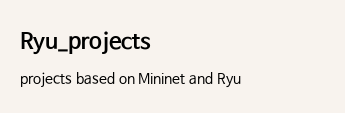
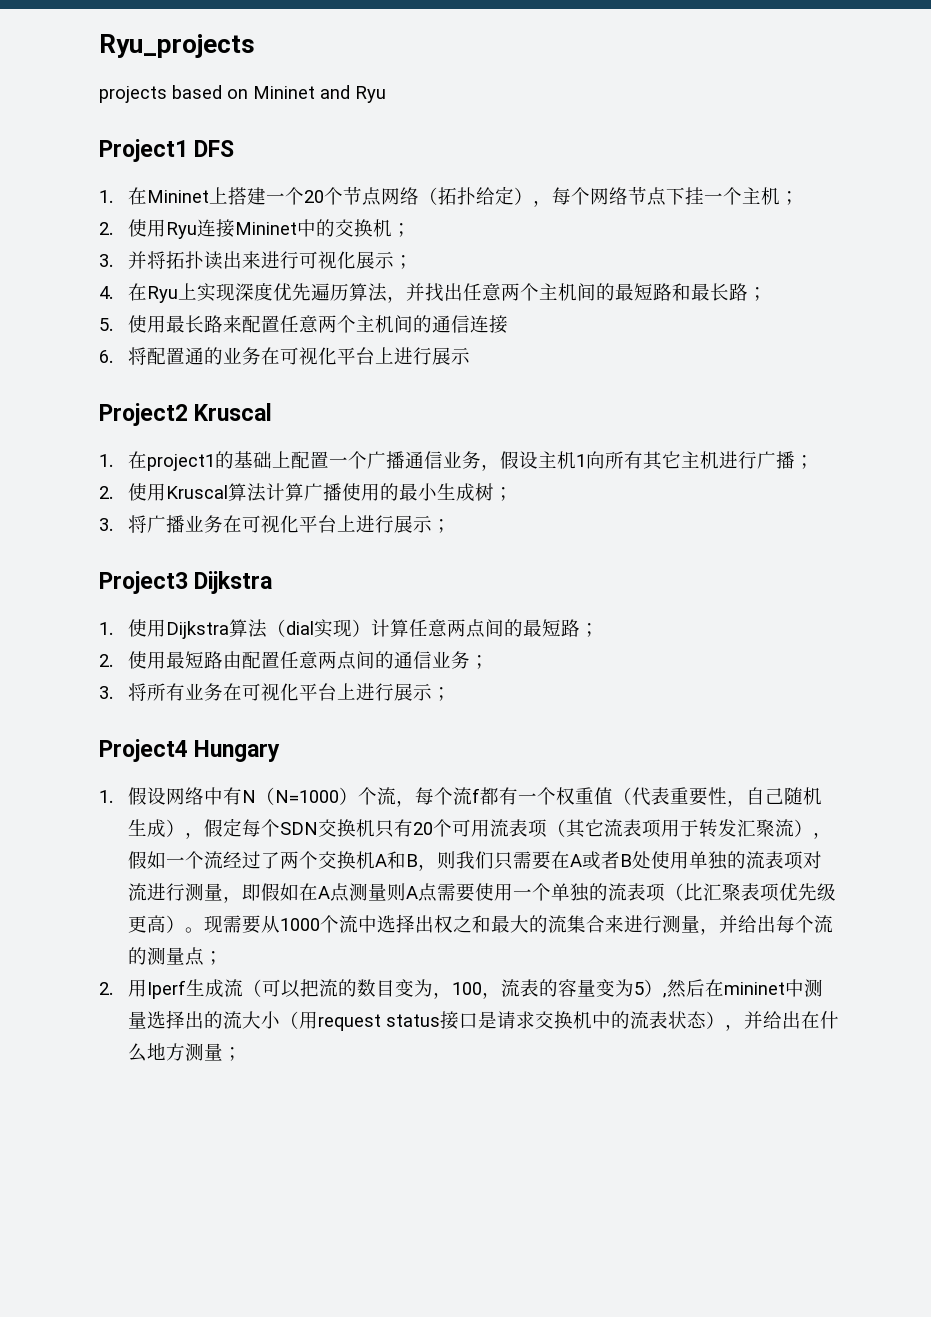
+ Project1 DFS
+ 1.在Mininet上搭建一个20个节点网络（拓扑给定），每个网络节点下挂一个主机；
+ 2.使用Ryu连接Mininet中的交换机；
+ 3.并将拓扑读出来进行可视化展示；
+ 4.在Ryu上实现深度优先遍历算法，并找出任意两个主机间的最短路和最长路；
+ 5.使用最长路来配置任意两个主机间的通信连接
+ 6.将配置通的业务在可视化平台上进行展示
+ Project2 Kruscal
+ 1.在project1的基础上配置一个广播通信业务，假设主机1向所有其它主机进行广播；
+ 2.使用Kruscal算法计算广播使用的最小生成树；
+ 3.将广播业务在可视化平台上进行展示；
+ Project3 Dijkstra
+ 1.使用Dijkstra算法（dial实现）计算任意两点间的最短路；
+ 2.使用最短路由配置任意两点间的通信业务；
+ 3.将所有业务在可视化平台上进行展示；
+ Project4 Hungary
+ 1.假设网络中有N（N=1000）个流，每个流f都有一个权重值（代表重要性，自己随机生成），假定每个SDN交换机只有20个可用流表项（其它流表项用于转发汇聚流），假如一个流经过了两个交换机A和B，则我们只需要在A或者B处使用单独的流表项对流进行测量，即假如在A点测量则A点需要使用一个单独的流表项（比汇聚表项优先级更高）。现需要从1000个流中选择出权之和最大的流集合来进行测量，并给出每个流的测量点；
+ 2.用Iperf生成流（可以把流的数目变为，100，流表的容量变为5）,然后在mininet中测量选择出的流大小（用request status接口是请求交换机中的流表状态），并给出在什么地方测量；

